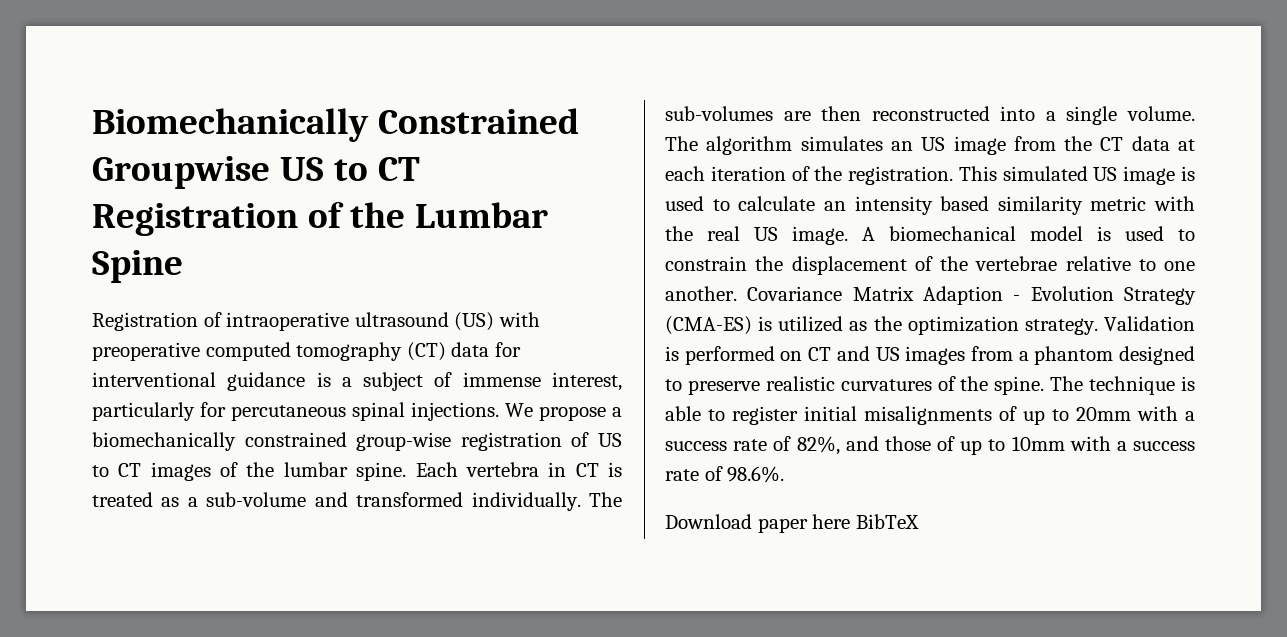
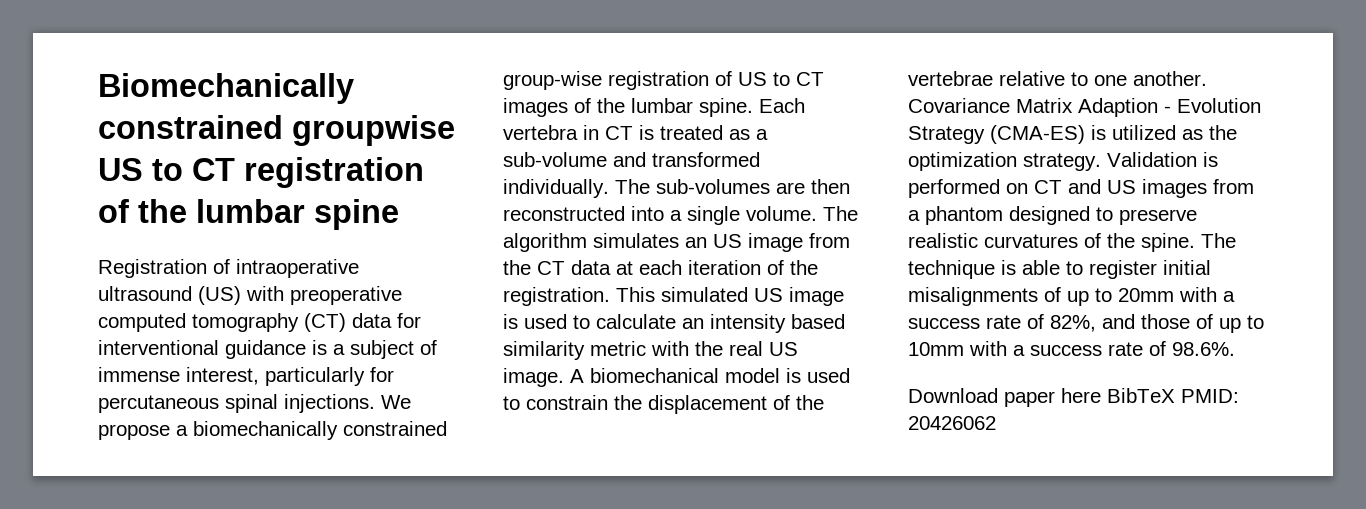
- Biomechanically Constrained Groupwise US to CT Registration of the Lumbar Spine
+ Biomechanically constrained groupwise US to CT registration of the lumbar spine
- Download paper here BibTeX
+ Download paper here BibTeX PMID: 20426062

